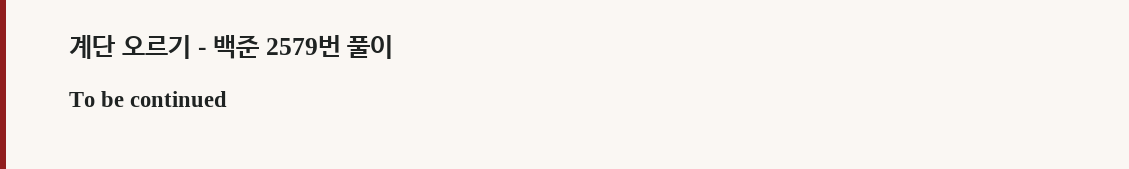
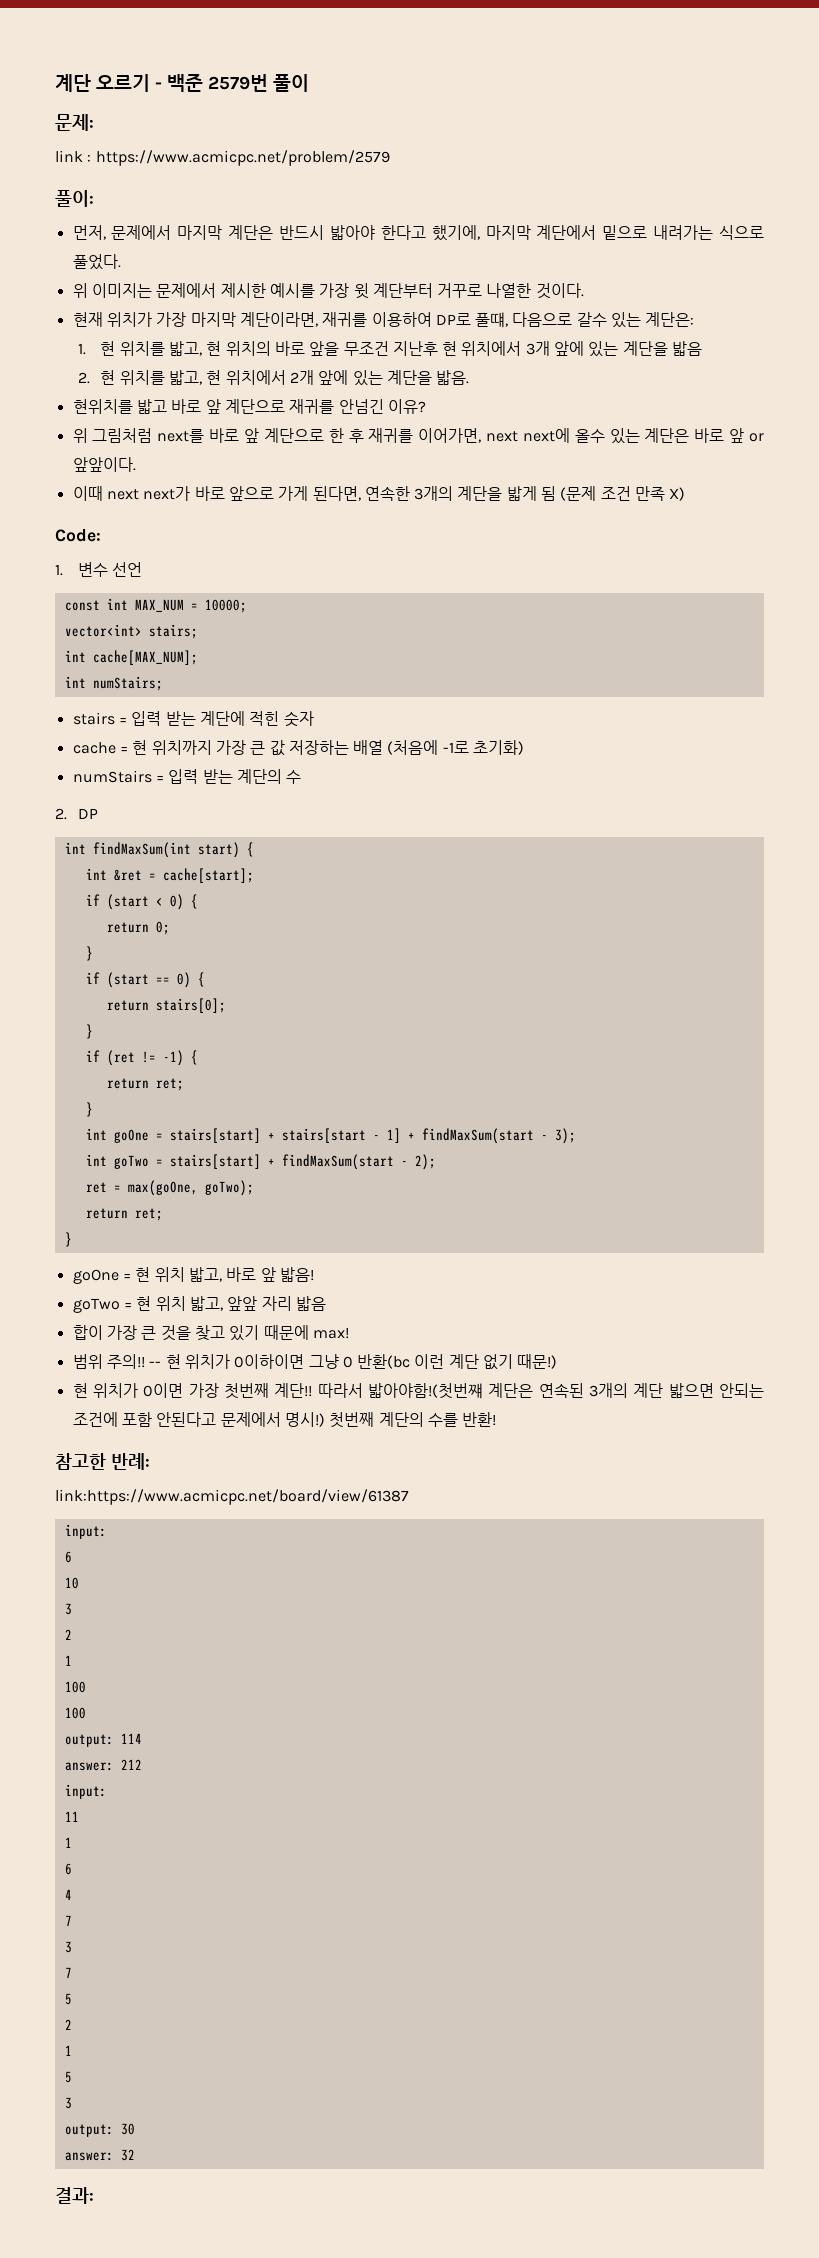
- To be continued
+ 문제:
+ link : https://www.acmicpc.net/problem/2579
+ 풀이:
+ 먼저, 문제에서 마지막 계단은 반드시 밟아야 한다고 했기에, 마지막 계단에서 밑으로 내려가는 식으로 풀었다.
+ 위 이미지는 문제에서 제시한 예시를 가장 윗 계단부터 거꾸로 나열한 것이다.
+ 현재 위치가 가장 마지막 계단이라면, 재귀를 이용하여 DP로 풀떄, 다음으로 갈수 있는 계단은:
+ 1. 현 위치를 밟고, 현 위치의 바로 앞을 무조건 지난후 현 위치에서 3개 앞에 있는 계단을 밟음
+ 2. 현 위치를 밟고, 현 위치에서 2개 앞에 있는 계단을 밟음.
+ 현위치를 밟고 바로 앞 계단으로 재귀를 안넘긴 이유?
+ 위 그림처럼 next를 바로 앞 계단으로 한 후 재귀를 이어가면, next next에 올수 있는 계단은 바로 앞 or 앞앞이다.
+ 이때 next next가 바로 앞으로 가게 된다면, 연속한 3개의 계단을 밟게 됨 (문제 조건 만족 X)
+ Code:
+ 1. 변수 선언
+ const int MAX_NUM = 10000;
+ vector<int> stairs;
+ int cache[MAX_NUM];
+ int numStairs;
+ stairs = 입력 받는 계단에 적힌 숫자
+ cache = 현 위치까지 가장 큰 값 저장하는 배열 (처음에 -1로 초기화)
+ numStairs = 입력 받는 계단의 수
+ 2. DP
+ int findMaxSum(int start) {
+ int &ret = cache[start];
+ if (start < 0) {
+ return 0;
+ }
+ if (start == 0) {
+ return stairs[0];
+ }
+ if (ret != -1) {
+ return ret;
+ }
+ int goOne = stairs[start] + stairs[start - 1] + findMaxSum(start - 3);
+ int goTwo = stairs[start] + findMaxSum(start - 2);
+ ret = max(goOne, goTwo);
+ return ret;
+ }
+ goOne = 현 위치 밟고, 바로 앞 밟음!
+ goTwo = 현 위치 밟고, 앞앞 자리 밟음
+ 합이 가장 큰 것을 찾고 있기 때문에 max!
+ 범위 주의!! -- 현 위치가 0이하이면 그냥 0 반환(bc 이런 계단 없기 때문!)
+ 현 위치가 0이면 가장 첫번째 계단!! 따라서 밟아야함!(첫번쨰 계단은 연속된 3개의 계단 밟으면 안되는 조건에 포함 안된다고 문제에서 명시!) 첫번째 계단의 수를 반환!
+ 참고한 반례:
+ link:https://www.acmicpc.net/board/view/61387
+ input:
+ 6
+ 10
+ 3
+ 2
+ 1
+ 100
+ 100
+ output: 114
+ answer: 212
+ input:
+ 11
+ 1
+ 6
+ 4
+ 7
+ 3
+ 7
+ 5
+ 2
+ 1
+ 5
+ 3
+ output: 30
+ answer: 32
+ 결과:

